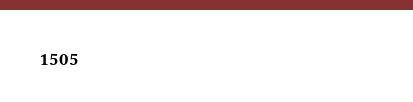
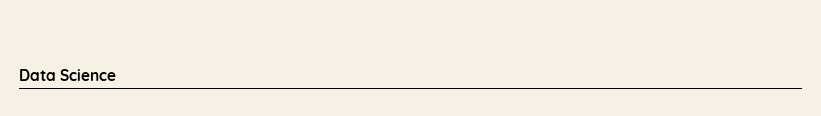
- 1505
+ Data Science

